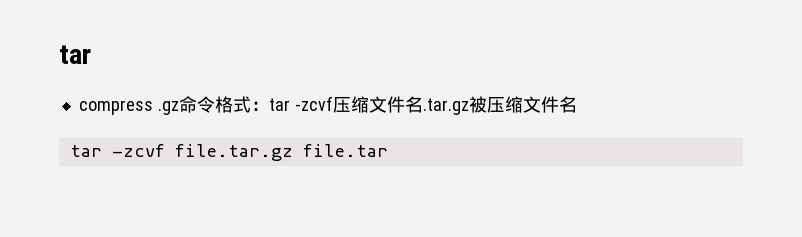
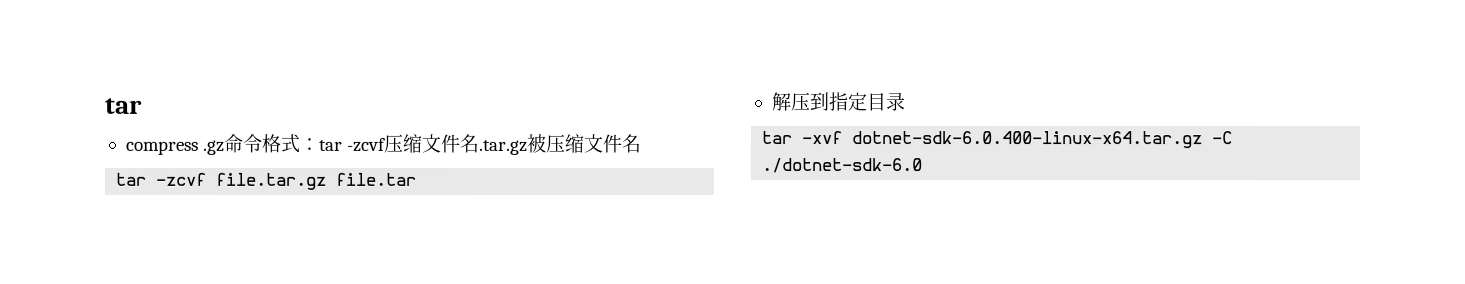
+ 解压到指定目录
+ tar -xvf dotnet-sdk-6.0.400-linux-x64.tar.gz -C ./dotnet-sdk-6.0

